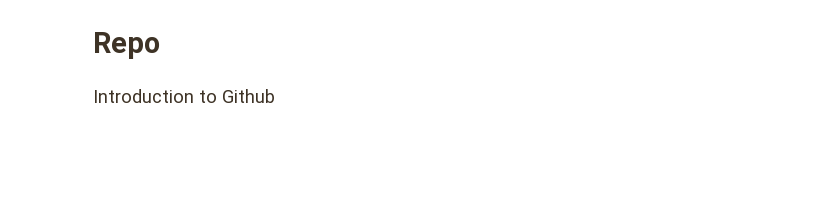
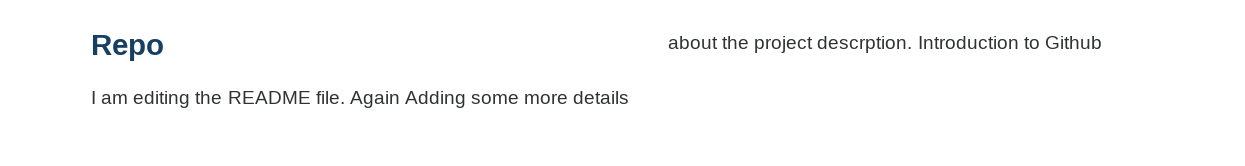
+ I am editing the README file. Again Adding some more details about the project descrption.

